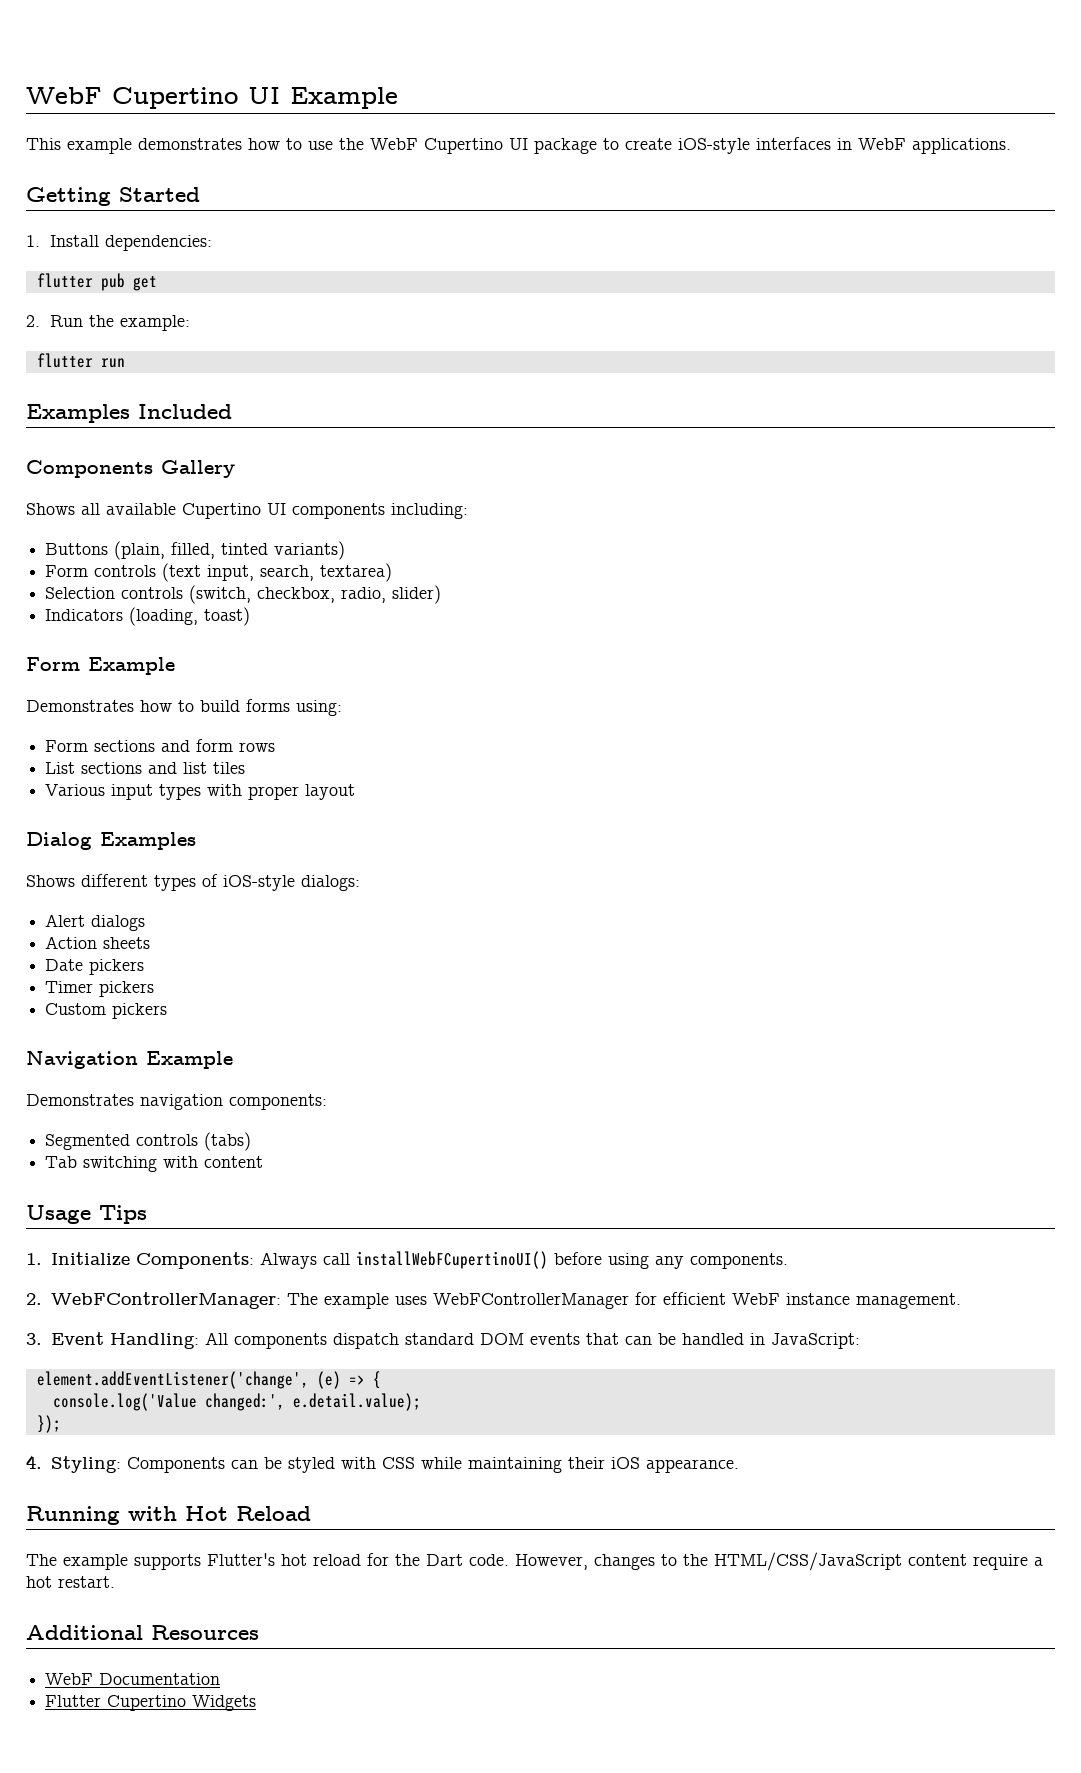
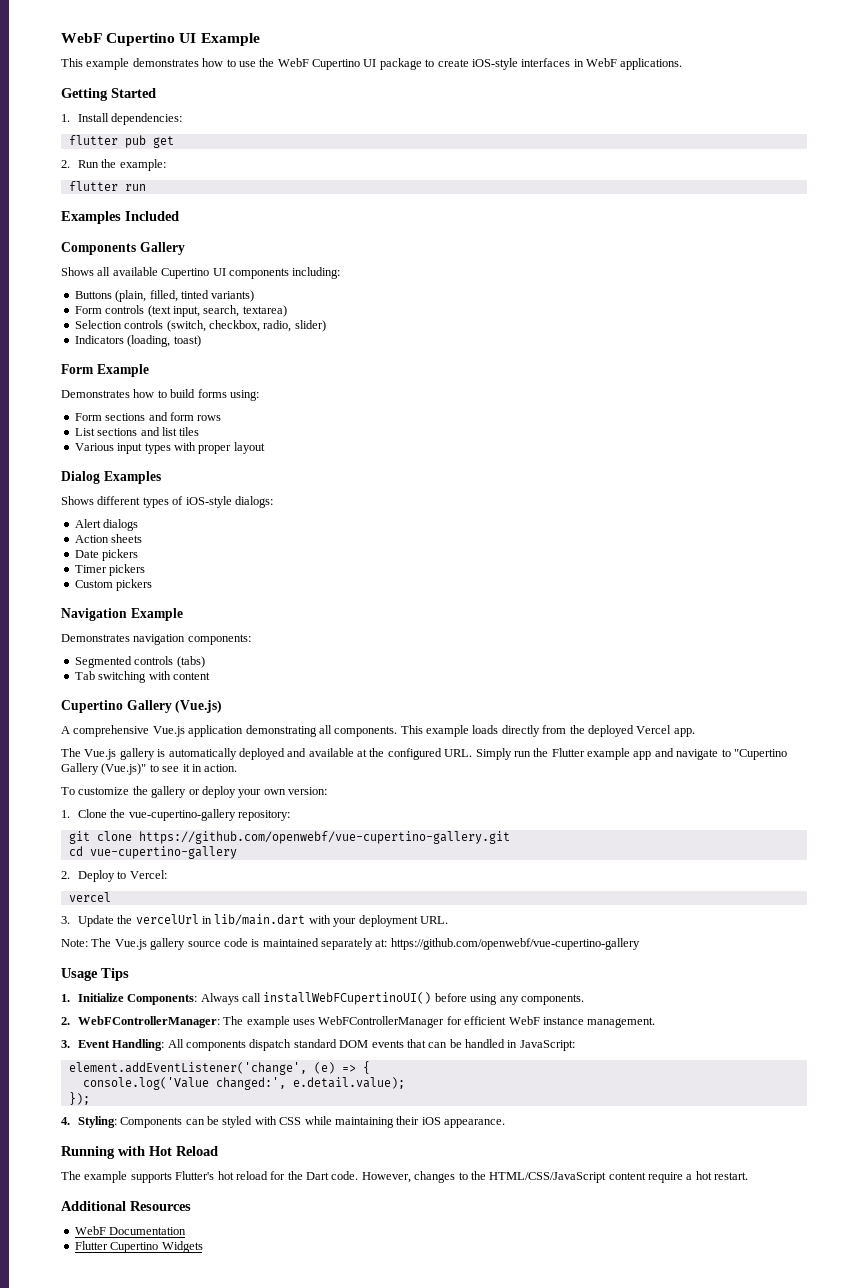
+ Cupertino Gallery (Vue.js)
+ A comprehensive Vue.js application demonstrating all components. This example loads directly from the deployed Vercel app.
+ The Vue.js gallery is automatically deployed and available at the configured URL. Simply run the Flutter example app and navigate to "Cupertino Gallery (Vue.js)" to see it in action.
+ To customize the gallery or deploy your own version:
+ 1. Clone the vue-cupertino-gallery repository:
+ git clone https://github.com/openwebf/vue-cupertino-gallery.git
+ cd vue-cupertino-gallery
+ 2. Deploy to Vercel:
+ vercel
+ 3. Update the vercelUrl in lib/main.dart with your deployment URL.
+ Note: The Vue.js gallery source code is maintained separately at: https://github.com/openwebf/vue-cupertino-gallery

